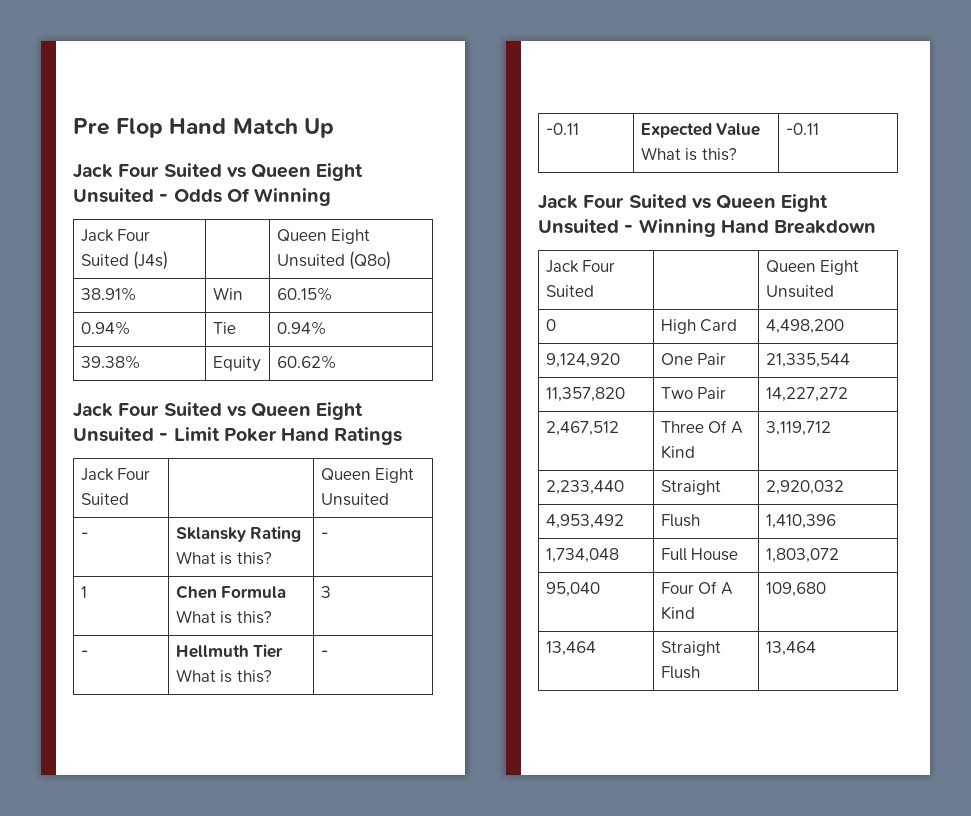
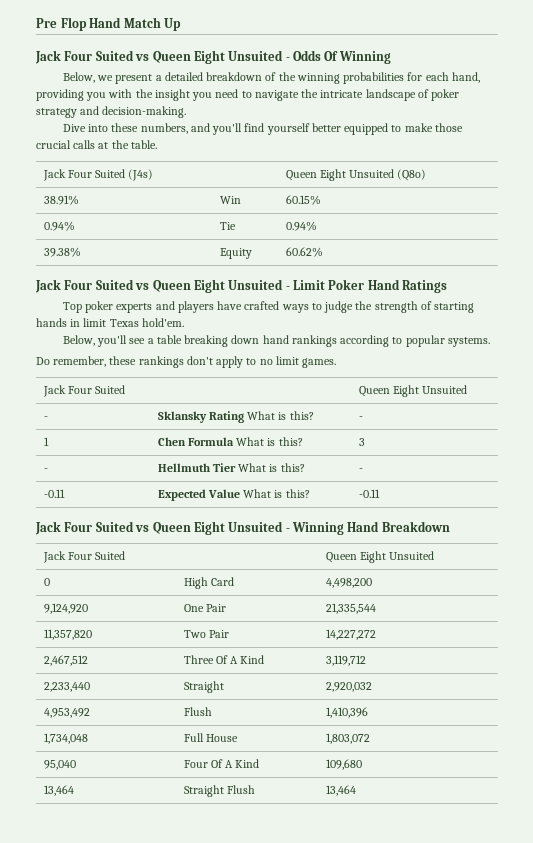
+ Below, we present a detailed breakdown of the winning probabilities for each hand, providing you with the insight you need to navigate the intricate landscape of poker strategy and decision-making.
+ Dive into these numbers, and you'll find yourself better equipped to make those crucial calls at the table.
+ Top poker experts and players have crafted ways to judge the strength of starting hands in limit Texas hold'em.
+ Below, you'll see a table breaking down hand rankings according to popular systems.
+ Do remember, these rankings don't apply to no limit games.

